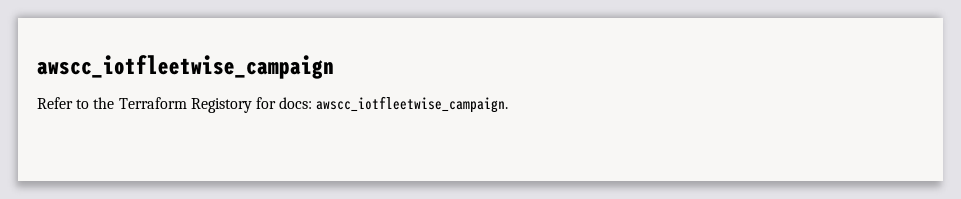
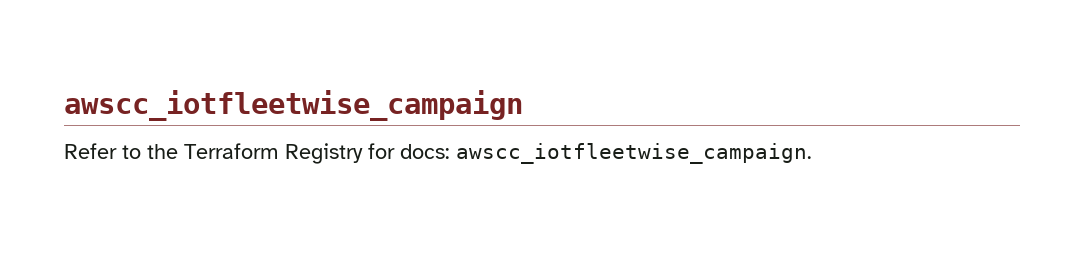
- Refer to the Terraform Registory for docs: awscc_iotfleetwise_campaign.
+ Refer to the Terraform Registry for docs: awscc_iotfleetwise_campaign.

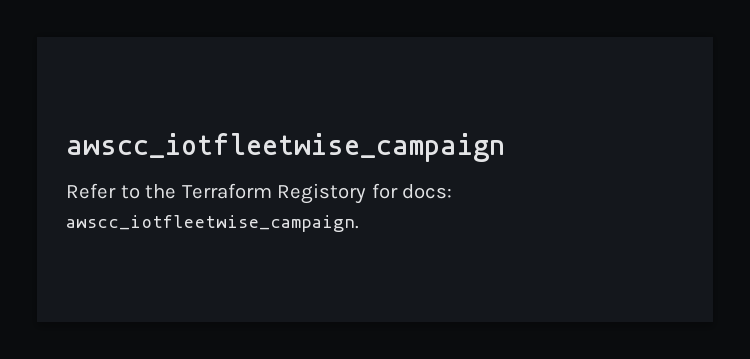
- Refer to the Terraform Registry for docs: awscc_iotfleetwise_campaign.
+ Refer to the Terraform Registory for docs: awscc_iotfleetwise_campaign.

